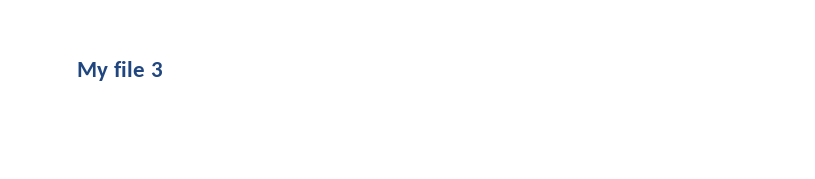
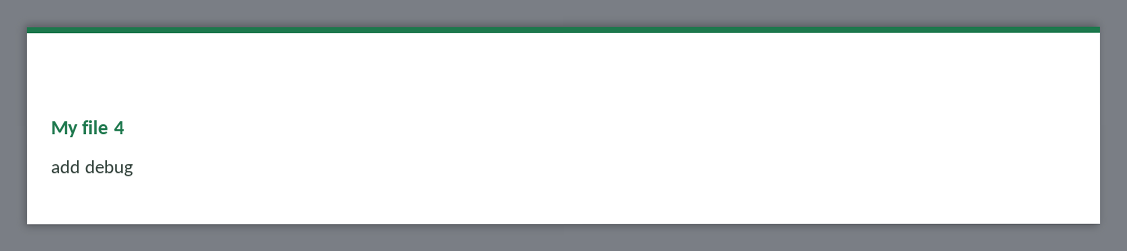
- My file 3
+ My file 4
+ add debug

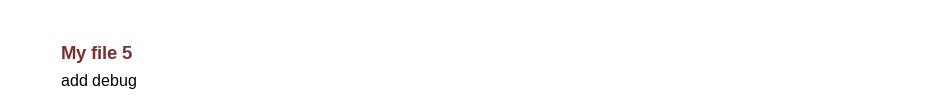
- My file 4
+ My file 5

